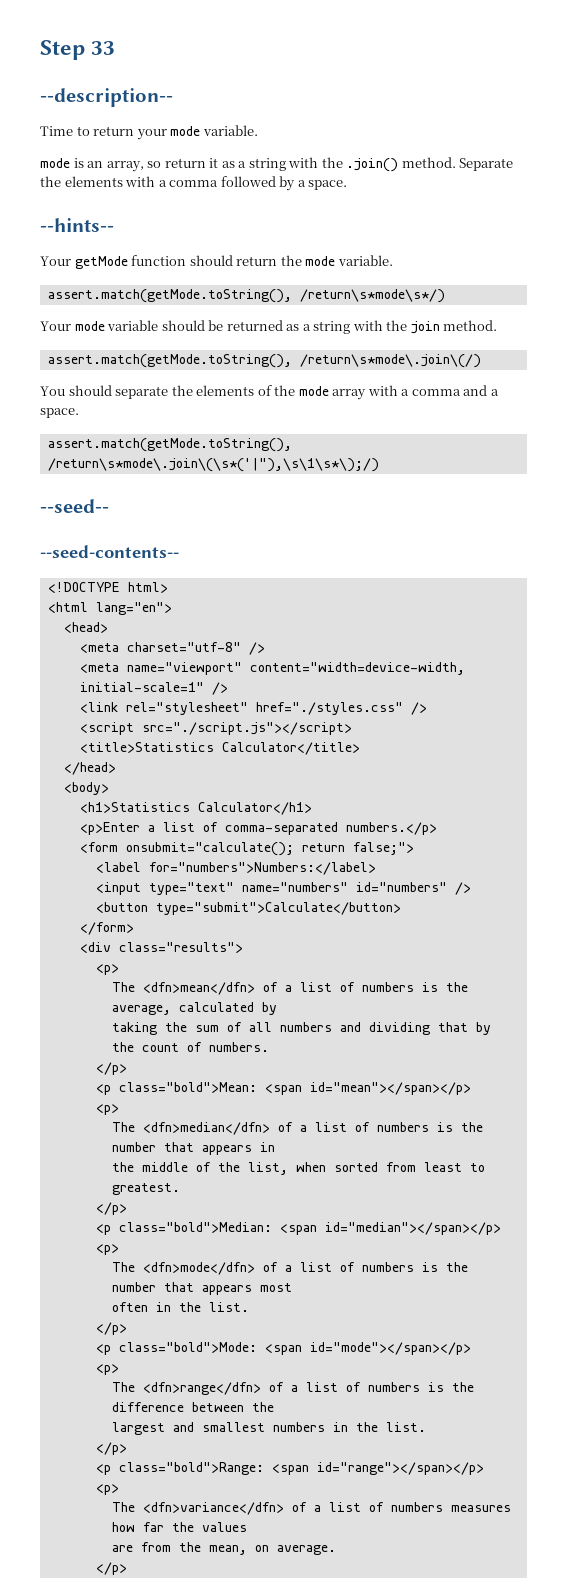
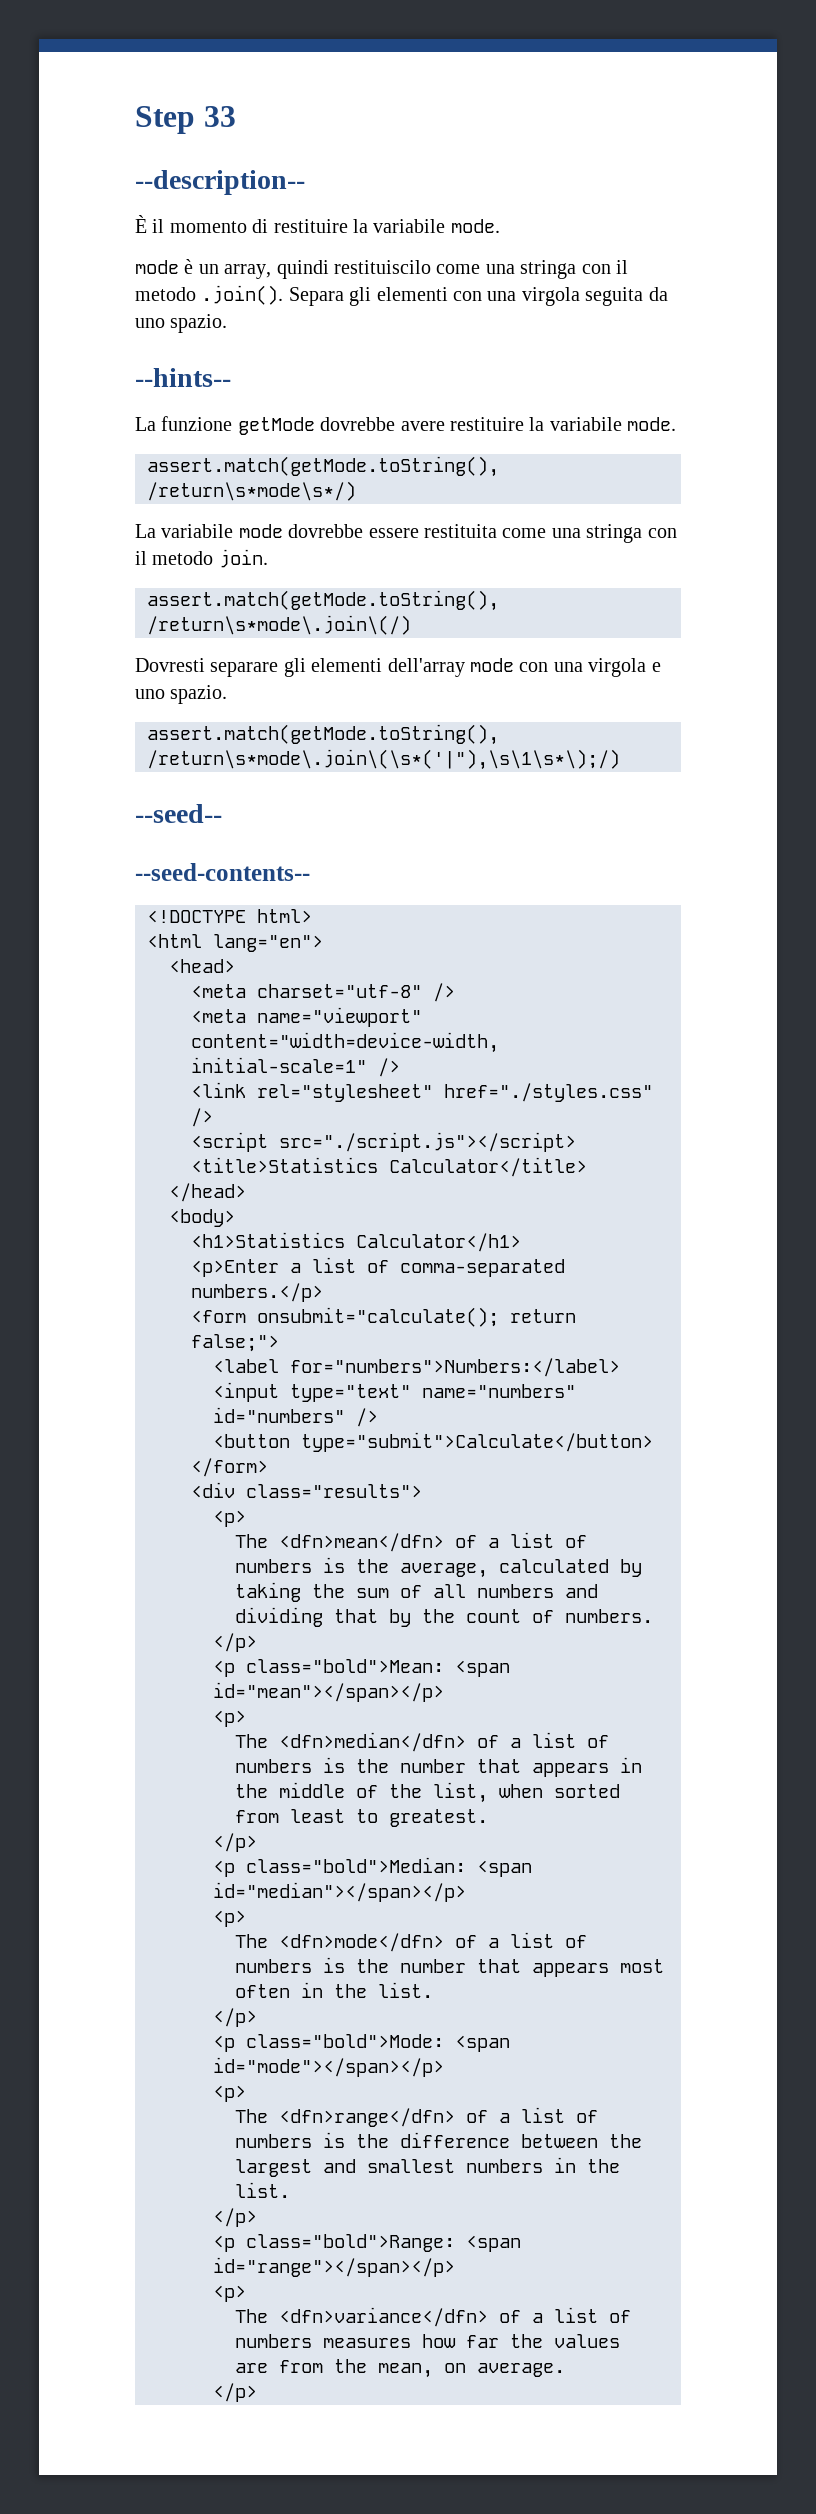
- Time to return your mode variable.
- mode is an array, so return it as a string with the .join() method. Separate the elements with a comma followed by a space.
+ È il momento di restituire la variabile mode.
+ mode è un array, quindi restituiscilo come una stringa con il metodo .join(). Separa gli elementi con una virgola seguita da uno spazio.
  --hints--
- Your getMode function should return the mode variable.
+ La funzione getMode dovrebbe avere restituire la variabile mode.
  assert.match(getMode.toString(), /return\s*mode\s*/)
- Your mode variable should be returned as a string with the join method.
+ La variabile mode dovrebbe essere restituita come una stringa con il metodo join.
  assert.match(getMode.toString(), /return\s*mode\.join\(/)
- You should separate the elements of the mode array with a comma and a space.
+ Dovresti separare gli elementi dell'array mode con una virgola e uno spazio.

